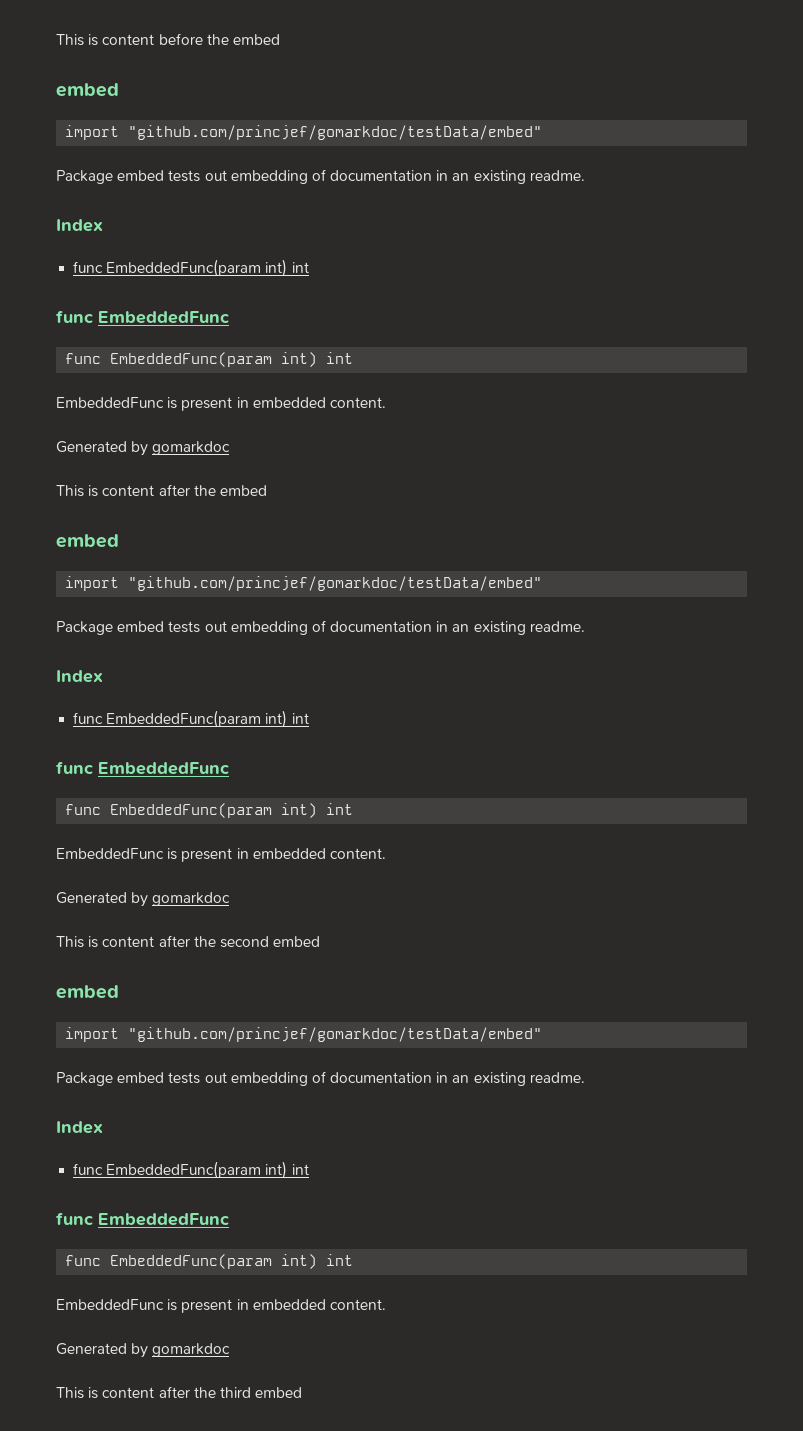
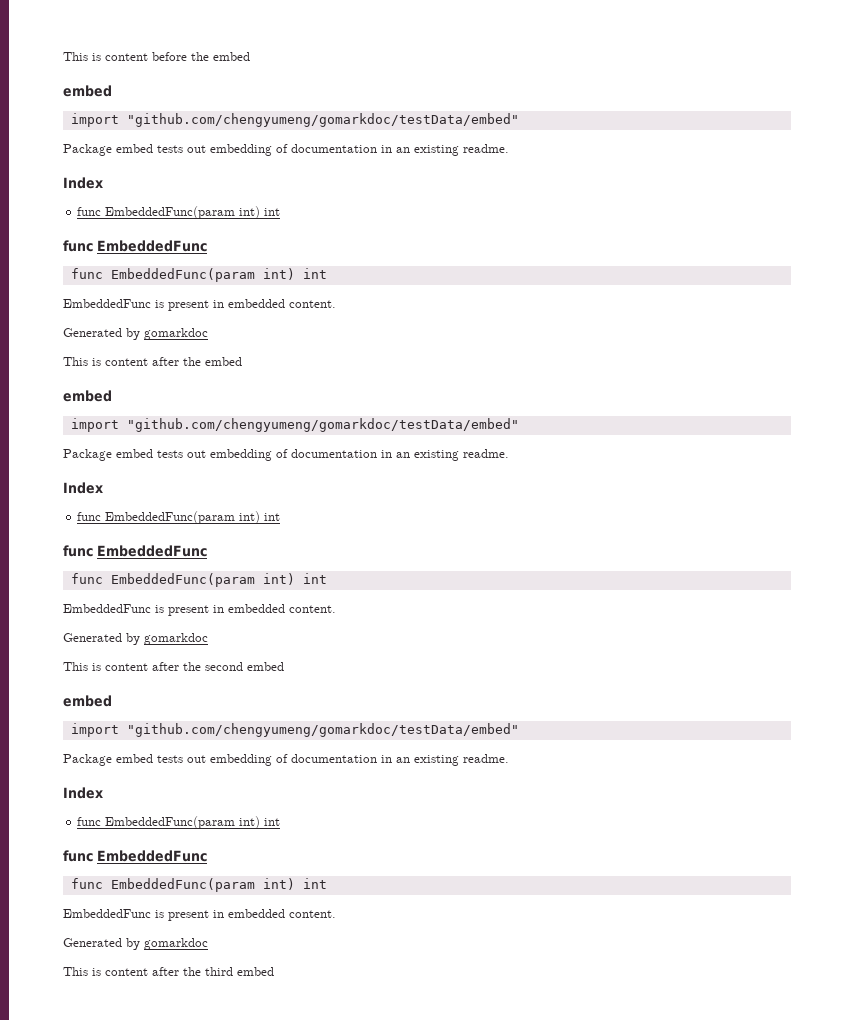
  This is content before the embed
  embed
- import "github.com/princjef/gomarkdoc/testData/embed"
+ import "github.com/chengyumeng/gomarkdoc/testData/embed"
  This is content after the embed
  embed
- import "github.com/princjef/gomarkdoc/testData/embed"
+ import "github.com/chengyumeng/gomarkdoc/testData/embed"
  This is content after the second embed
  embed
- import "github.com/princjef/gomarkdoc/testData/embed"
+ import "github.com/chengyumeng/gomarkdoc/testData/embed"

